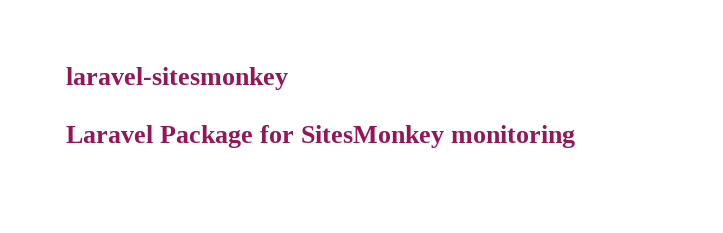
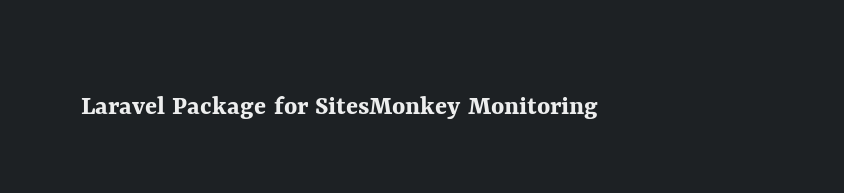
- laravel-sitesmonkey
- Laravel Package for SitesMonkey monitoring
+ Laravel Package for SitesMonkey Monitoring

